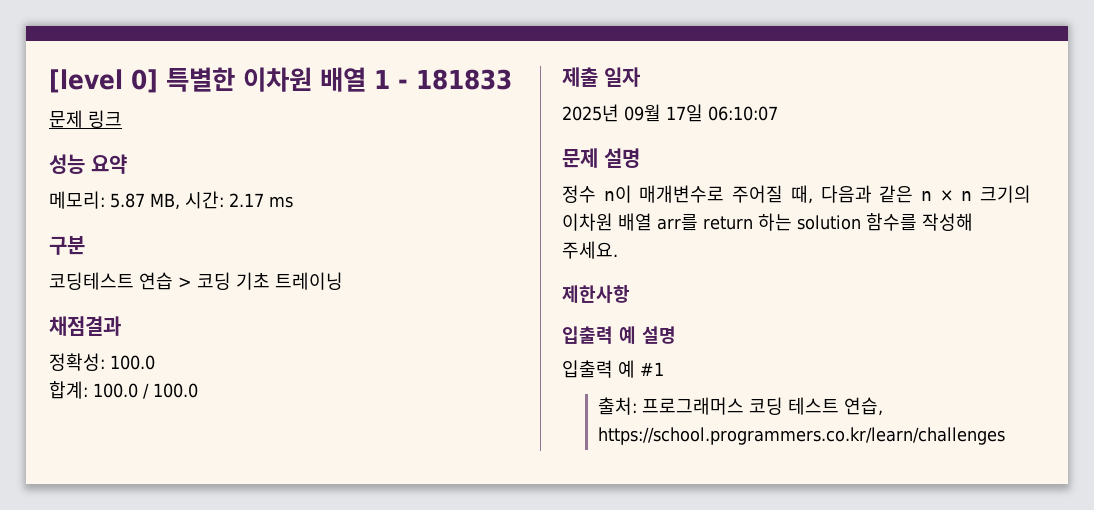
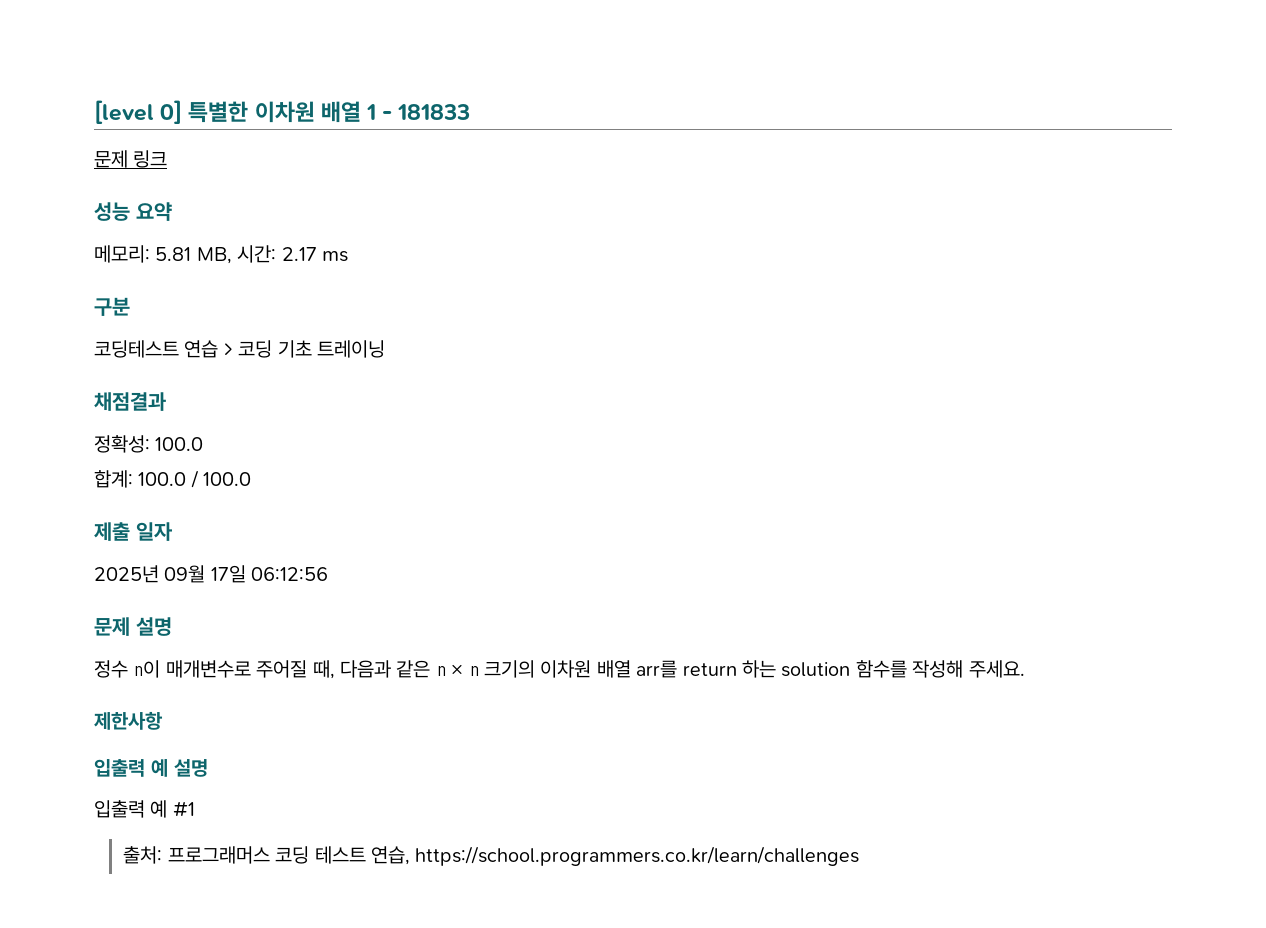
- 메모리: 5.87 MB, 시간: 2.17 ms
+ 메모리: 5.81 MB, 시간: 2.17 ms
- 2025년 09월 17일 06:10:07
+ 2025년 09월 17일 06:12:56

